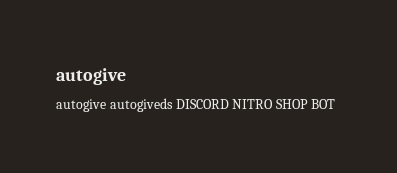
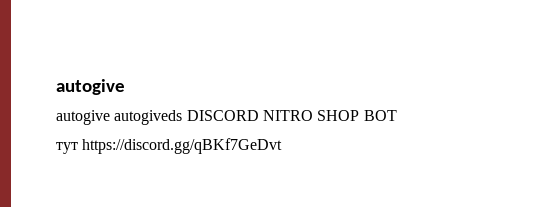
+ тут https://discord.gg/qBKf7GeDvt

